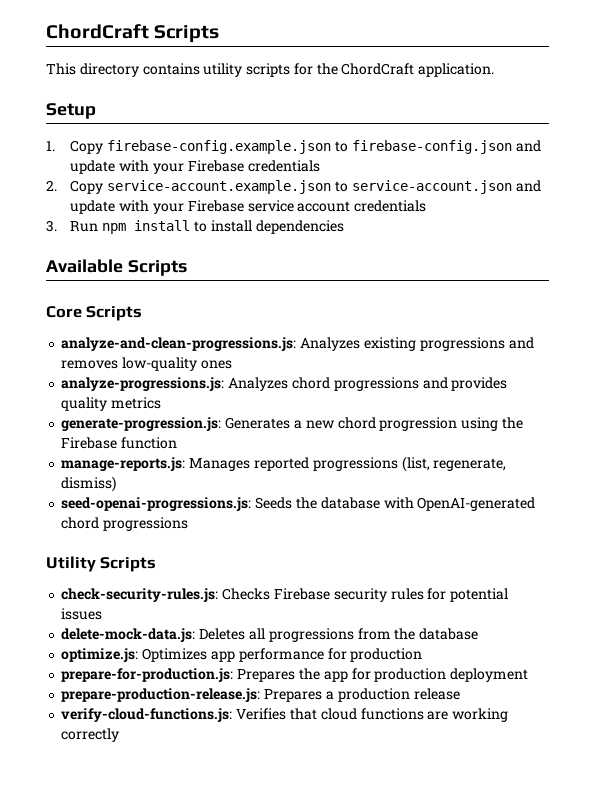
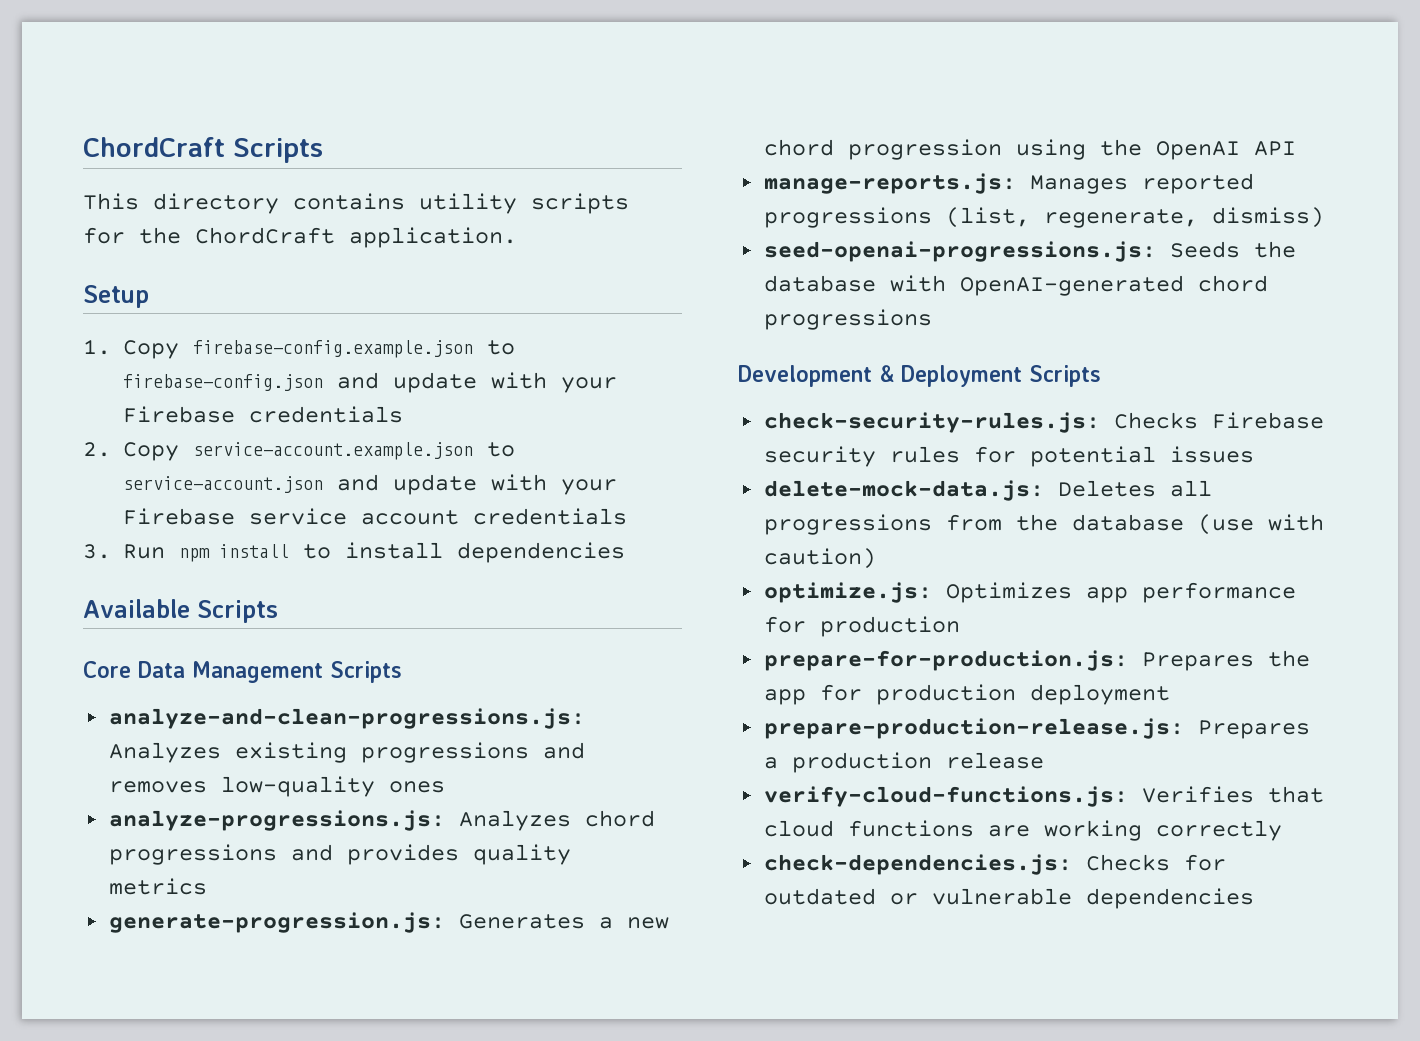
- Core Scripts
+ Core Data Management Scripts
- generate-progression.js: Generates a new chord progression using the Firebase function
+ generate-progression.js: Generates a new chord progression using the OpenAI API
- Utility Scripts
+ Development & Deployment Scripts
- delete-mock-data.js: Deletes all progressions from the database
+ delete-mock-data.js: Deletes all progressions from the database (use with caution)
+ check-dependencies.js: Checks for outdated or vulnerable dependencies

